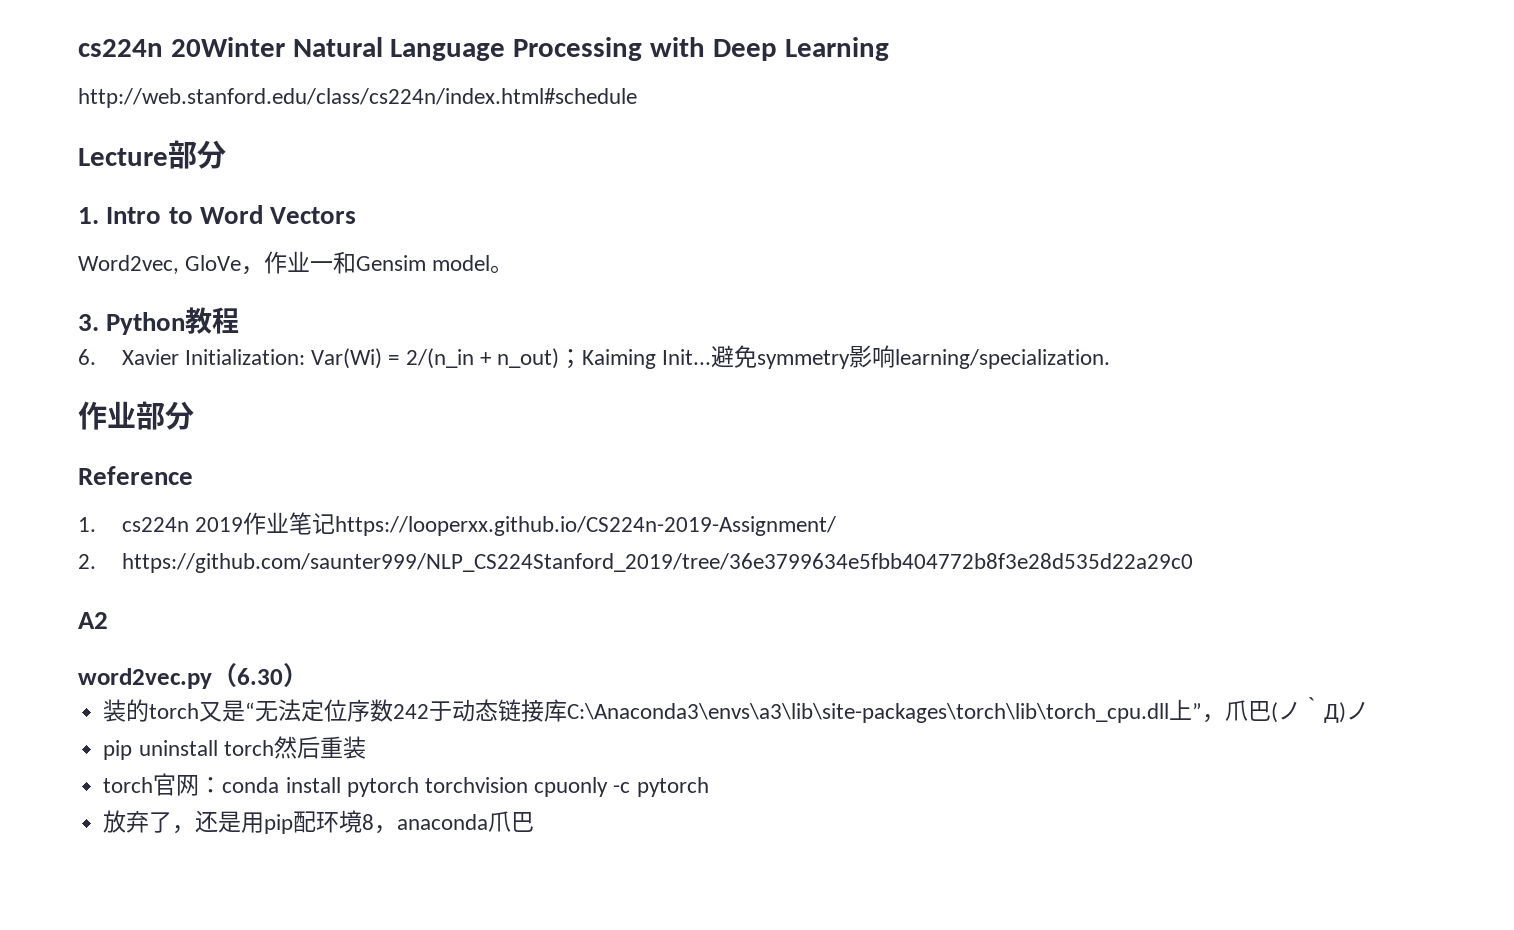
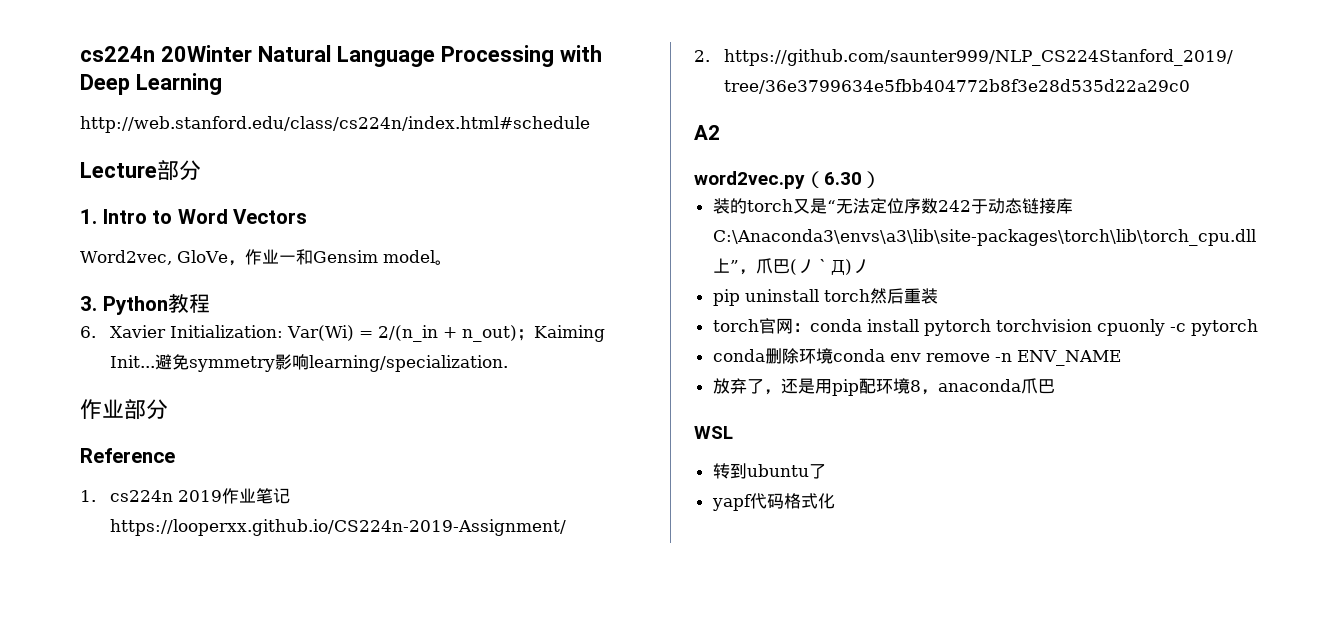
+ conda删除环境conda env remove -n ENV_NAME
+ WSL
+ 转到ubuntu了
+ yapf代码格式化

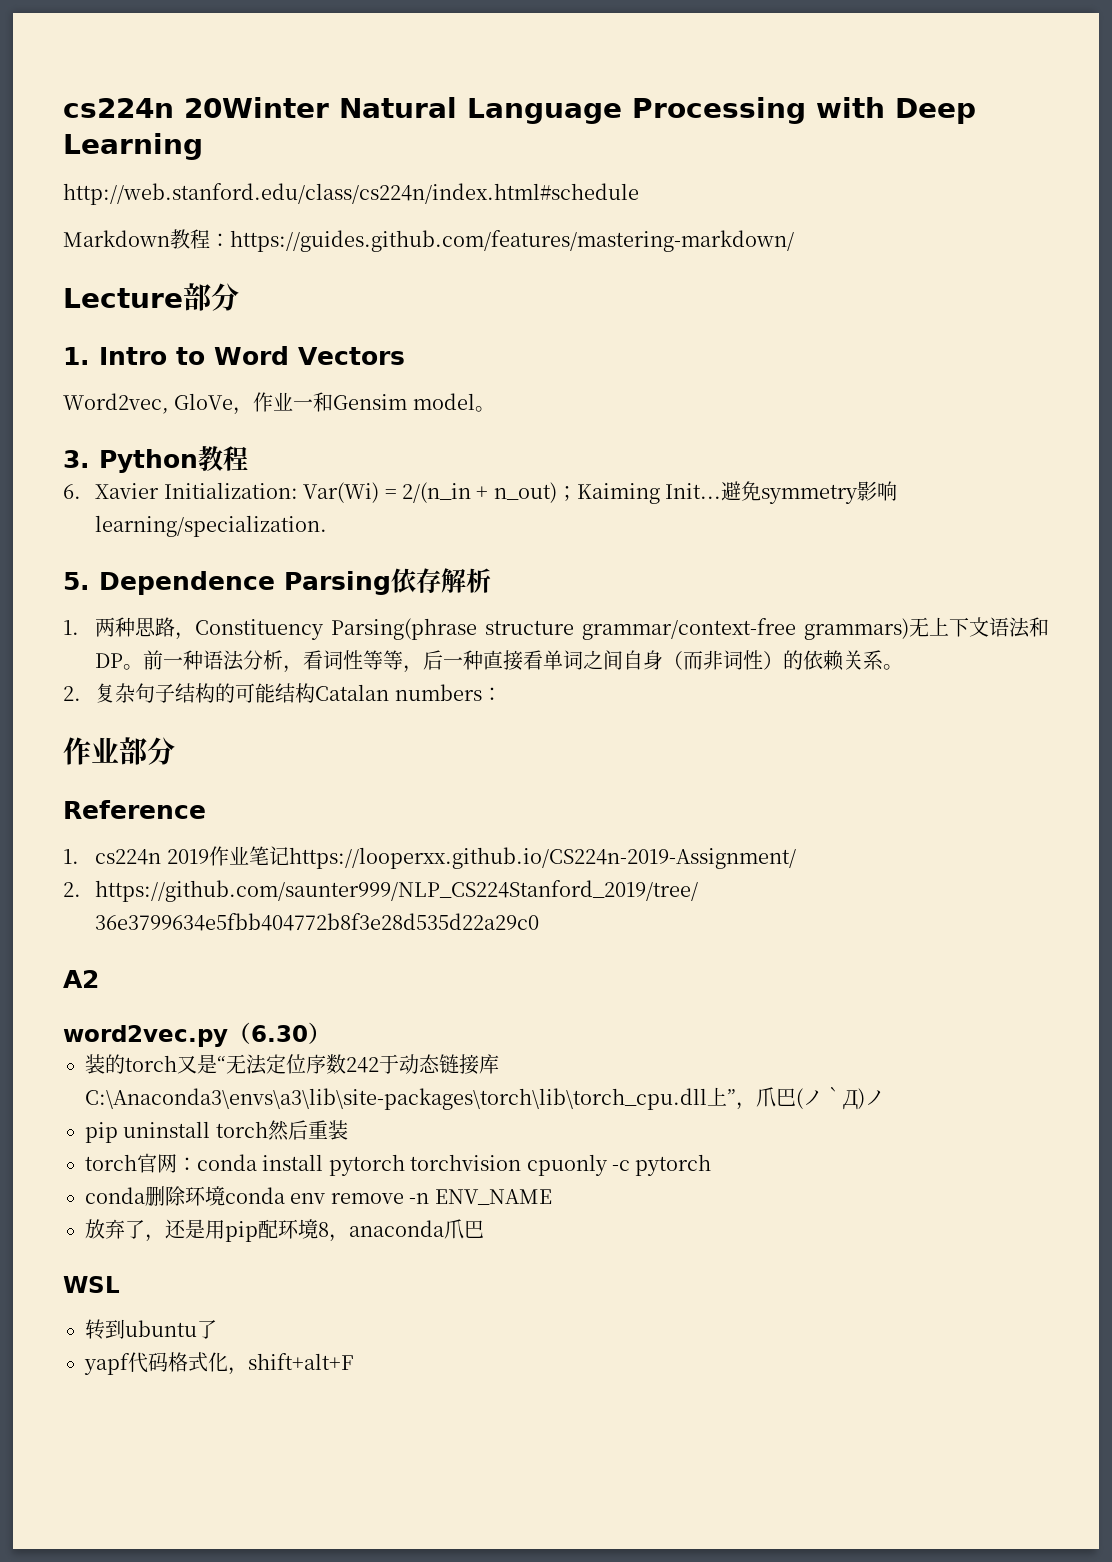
+ Markdown教程：https://guides.github.com/features/mastering-markdown/
+ 5. Dependence Parsing依存解析
+ 1.两种思路，Constituency Parsing(phrase structure grammar/context-free grammars)无上下文语法和DP。前一种语法分析，看词性等等，后一种直接看单词之间自身（而非词性）的依赖关系。
+ 2.复杂句子结构的可能结构Catalan numbers：
- yapf代码格式化
+ yapf代码格式化，shift+alt+F

